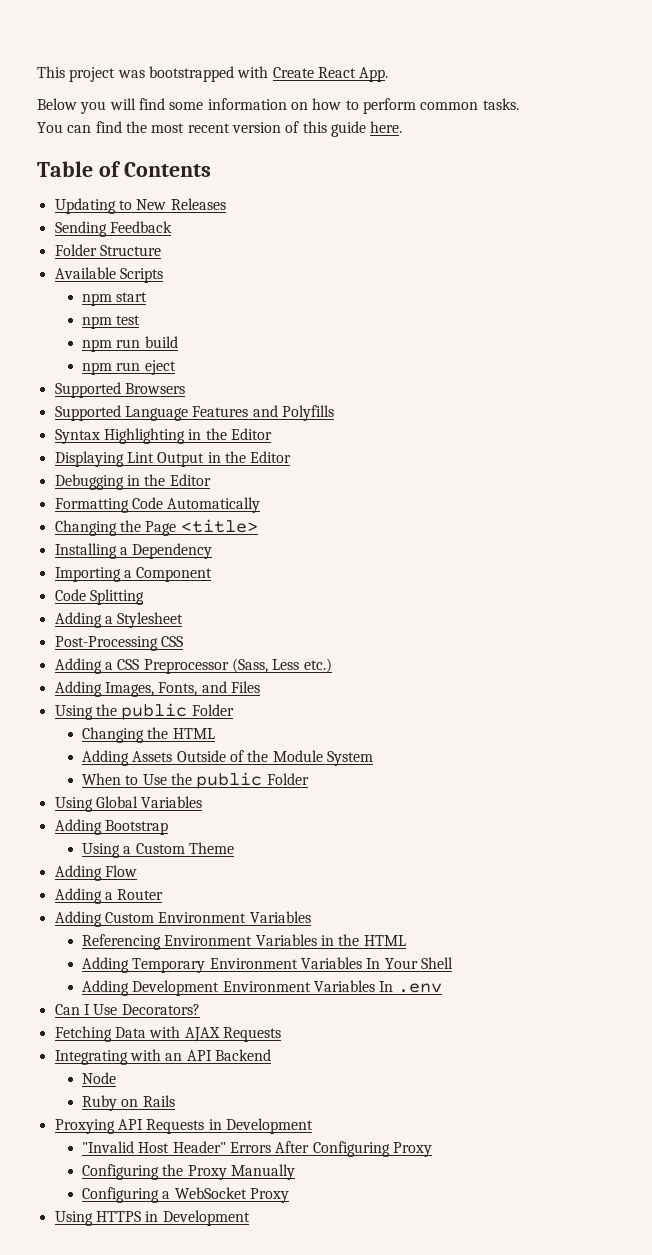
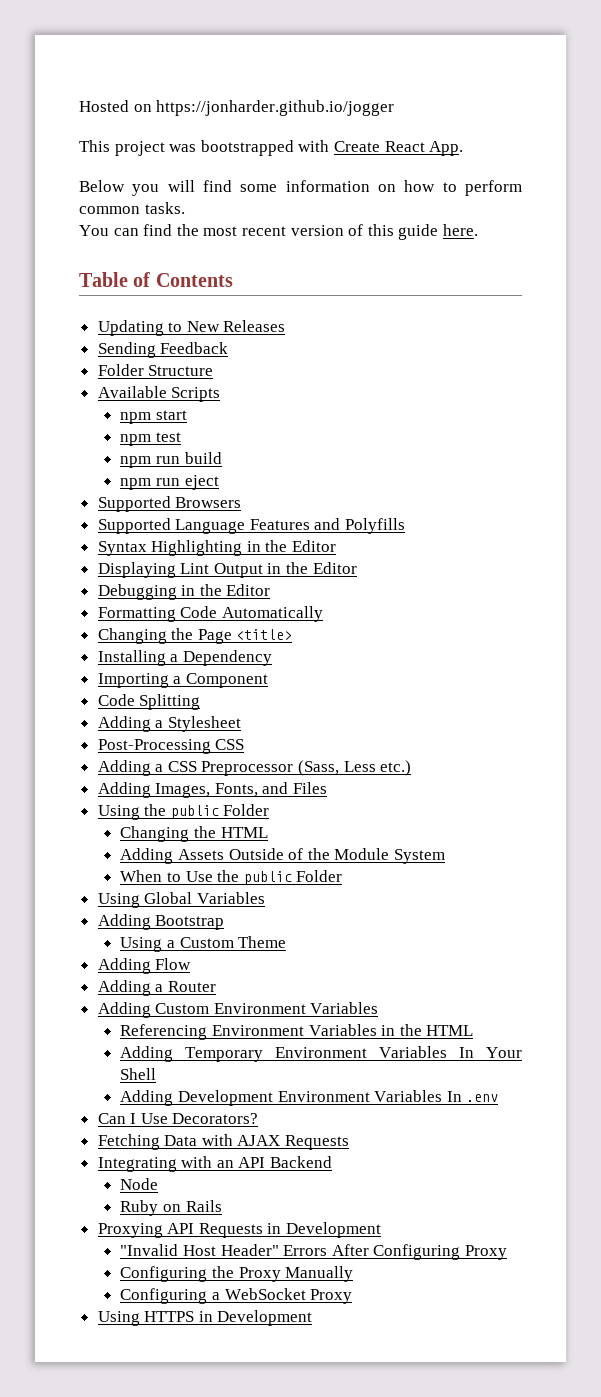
+ Hosted on https://jonharder.github.io/jogger

